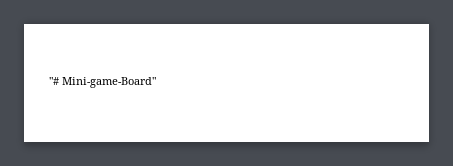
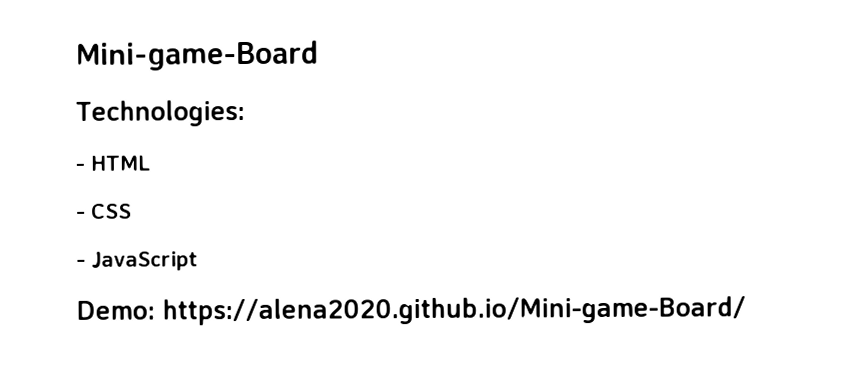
- "# Mini-game-Board"
+ Mini-game-Board
+ Technologies:
+ - HTML
+ - CSS
+ - JavaScript
+ Demo: https://alena2020.github.io/Mini-game-Board/

